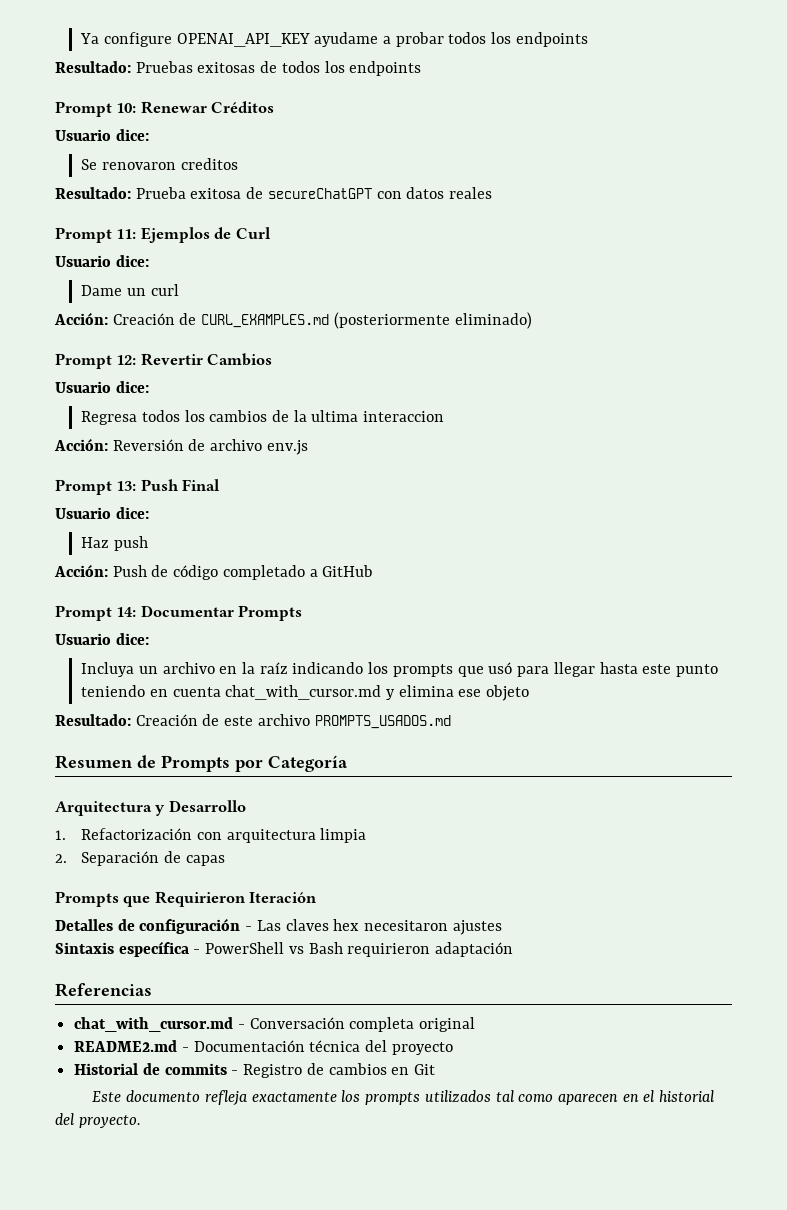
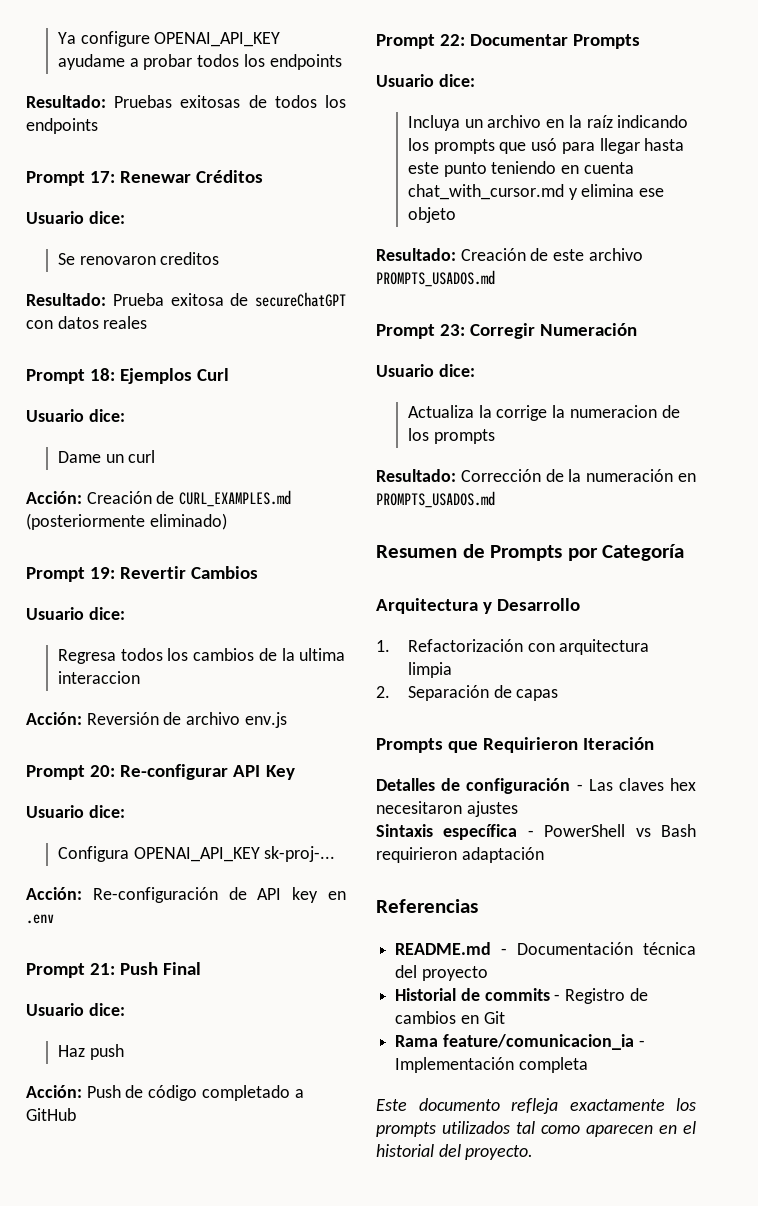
- Prompt 10: Renewar Créditos
+ Prompt 17: Renewar Créditos
- Prompt 11: Ejemplos de Curl
+ Prompt 18: Ejemplos Curl
- Prompt 12: Revertir Cambios
+ Prompt 19: Revertir Cambios
- Prompt 13: Push Final
+ Prompt 20: Re-configurar API Key
+ Usuario dice:
+ Configura OPENAI_API_KEY sk-proj-...
+ Acción: Re-configuración de API key en .env
+ Prompt 21: Push Final
- Prompt 14: Documentar Prompts
+ Prompt 22: Documentar Prompts
+ Prompt 23: Corregir Numeración
+ Usuario dice:
+ Actualiza la corrige la numeracion de los prompts
+ Resultado: Corrección de la numeración en PROMPTS_USADOS.md
- chat_with_cursor.md - Conversación completa original
- README2.md - Documentación técnica del proyecto
+ README.md - Documentación técnica del proyecto
+ Rama feature/comunicacion_ia - Implementación completa

